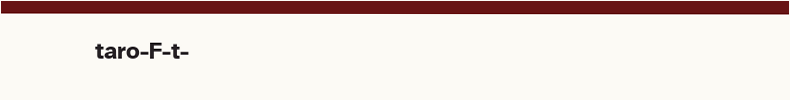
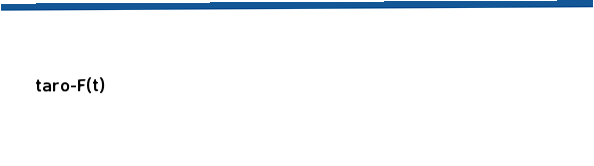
- taro-F-t-
+ taro-F(t)

